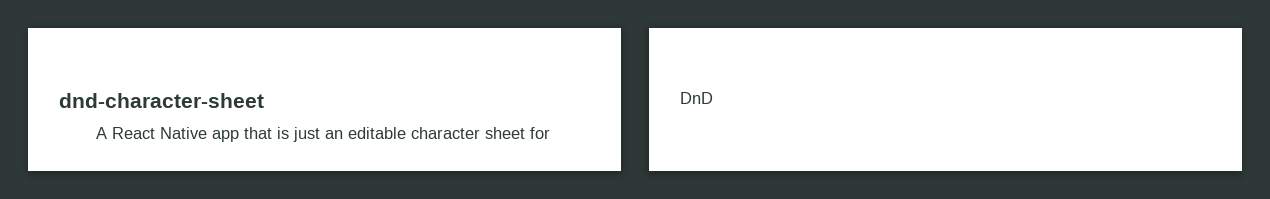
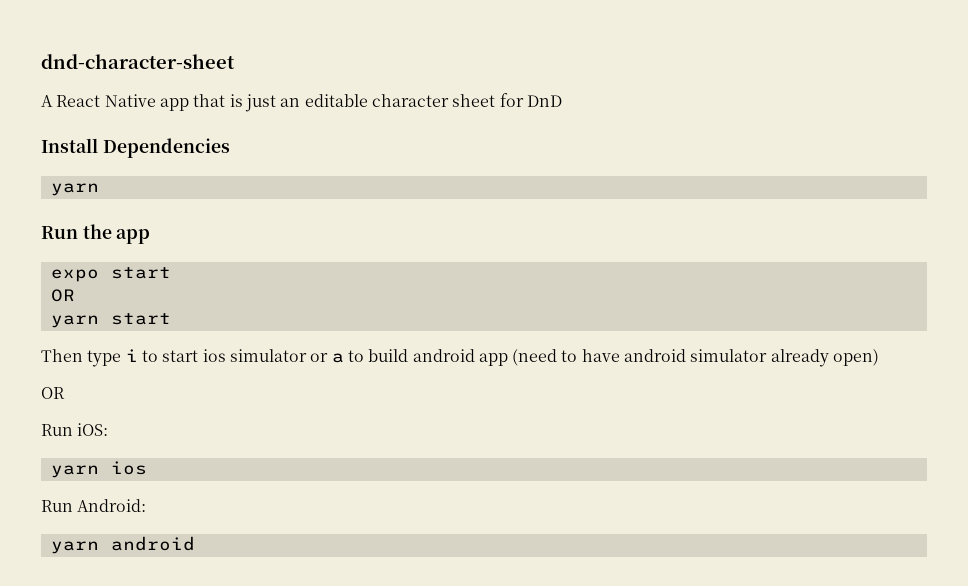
+ Install Dependencies
+ yarn
+ Run the app
+ expo start
+ OR
+ yarn start
+ Then type i to start ios simulator or a to build android app (need to have android simulator already open)
+ OR
+ Run iOS:
+ yarn ios
+ Run Android:
+ yarn android

